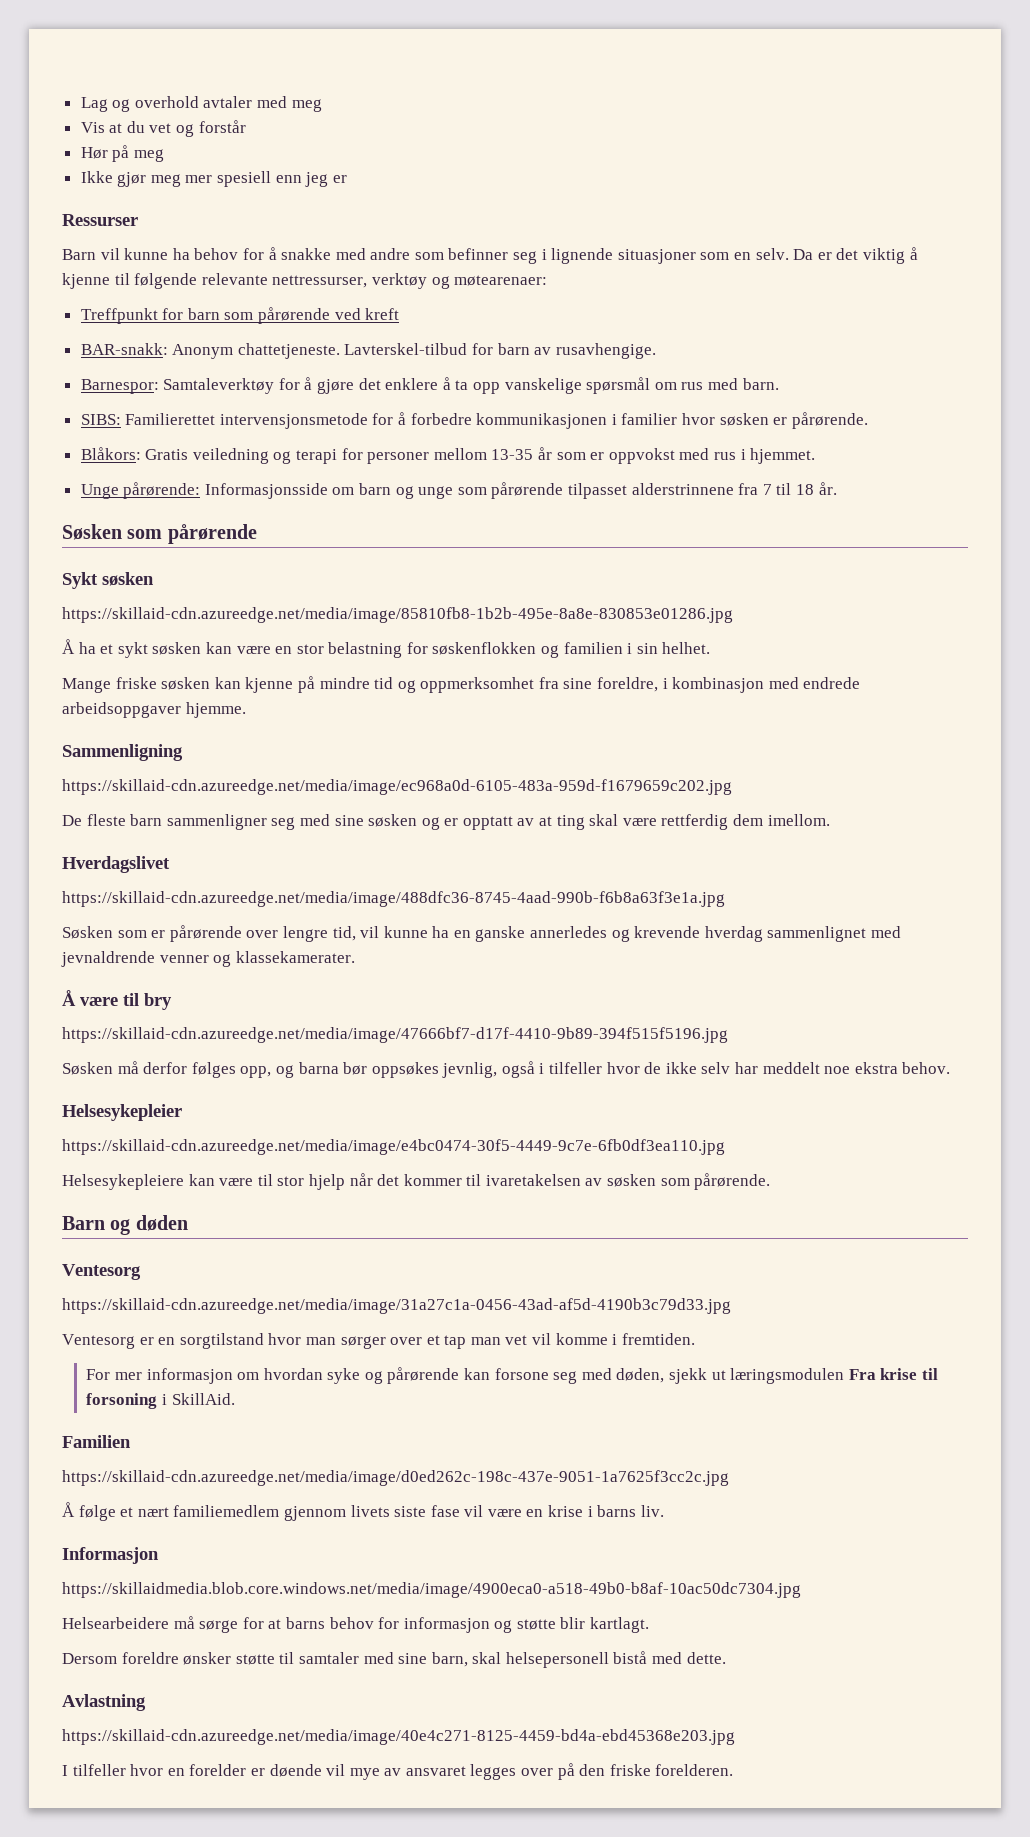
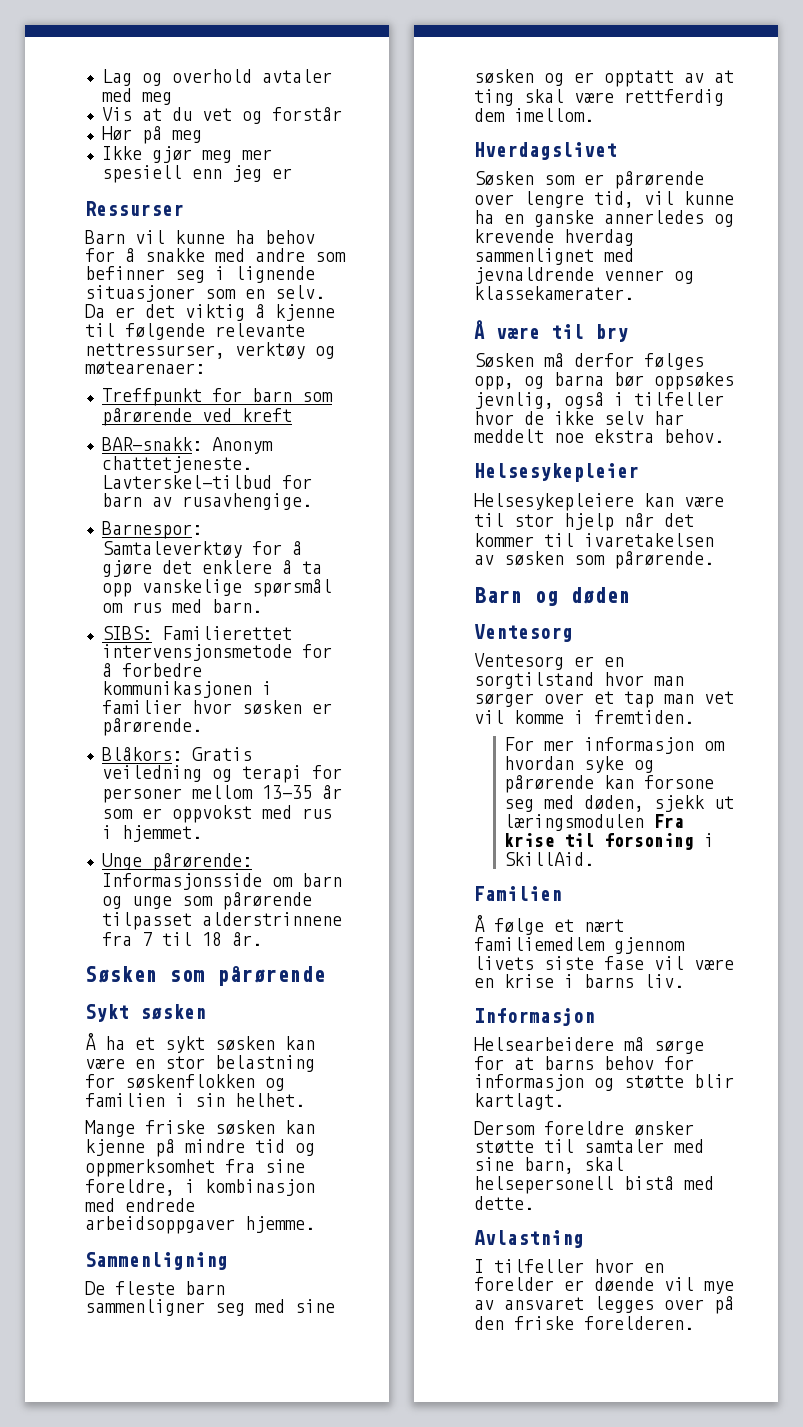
- https://skillaid-cdn.azureedge.net/media/image/85810fb8-1b2b-495e-8a8e-830853e01286.jpg
- https://skillaid-cdn.azureedge.net/media/image/ec968a0d-6105-483a-959d-f1679659c202.jpg
- https://skillaid-cdn.azureedge.net/media/image/488dfc36-8745-4aad-990b-f6b8a63f3e1a.jpg
- https://skillaid-cdn.azureedge.net/media/image/47666bf7-d17f-4410-9b89-394f515f5196.jpg
- https://skillaid-cdn.azureedge.net/media/image/e4bc0474-30f5-4449-9c7e-6fb0df3ea110.jpg
- https://skillaid-cdn.azureedge.net/media/image/31a27c1a-0456-43ad-af5d-4190b3c79d33.jpg
- https://skillaid-cdn.azureedge.net/media/image/d0ed262c-198c-437e-9051-1a7625f3cc2c.jpg
- https://skillaidmedia.blob.core.windows.net/media/image/4900eca0-a518-49b0-b8af-10ac50dc7304.jpg
- https://skillaid-cdn.azureedge.net/media/image/40e4c271-8125-4459-bd4a-ebd45368e203.jpg

